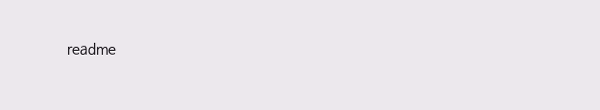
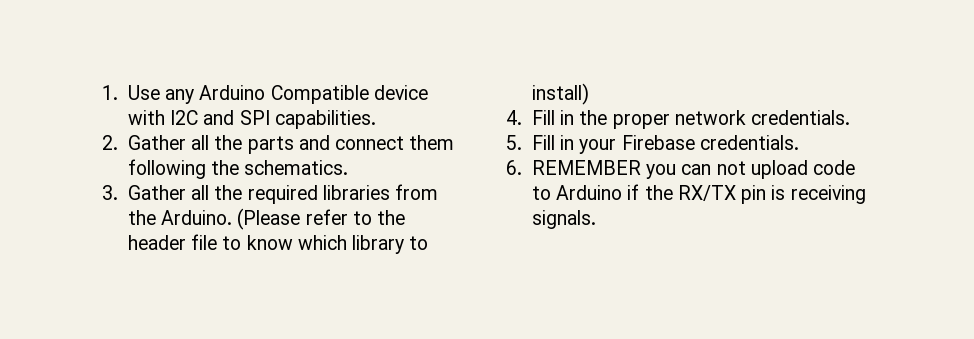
- readme
+ 1. Use any Arduino Compatible device with I2C and SPI capabilities.
+ 2. Gather all the parts and connect them following the schematics.
+ 3. Gather all the required libraries from the Arduino. (Please refer to the header file to know which library to install)
+ 4. Fill in the proper network credentials.
+ 5. Fill in your Firebase credentials.
+ 6. REMEMBER you can not upload code to Arduino if the RX/TX pin is receiving signals.

